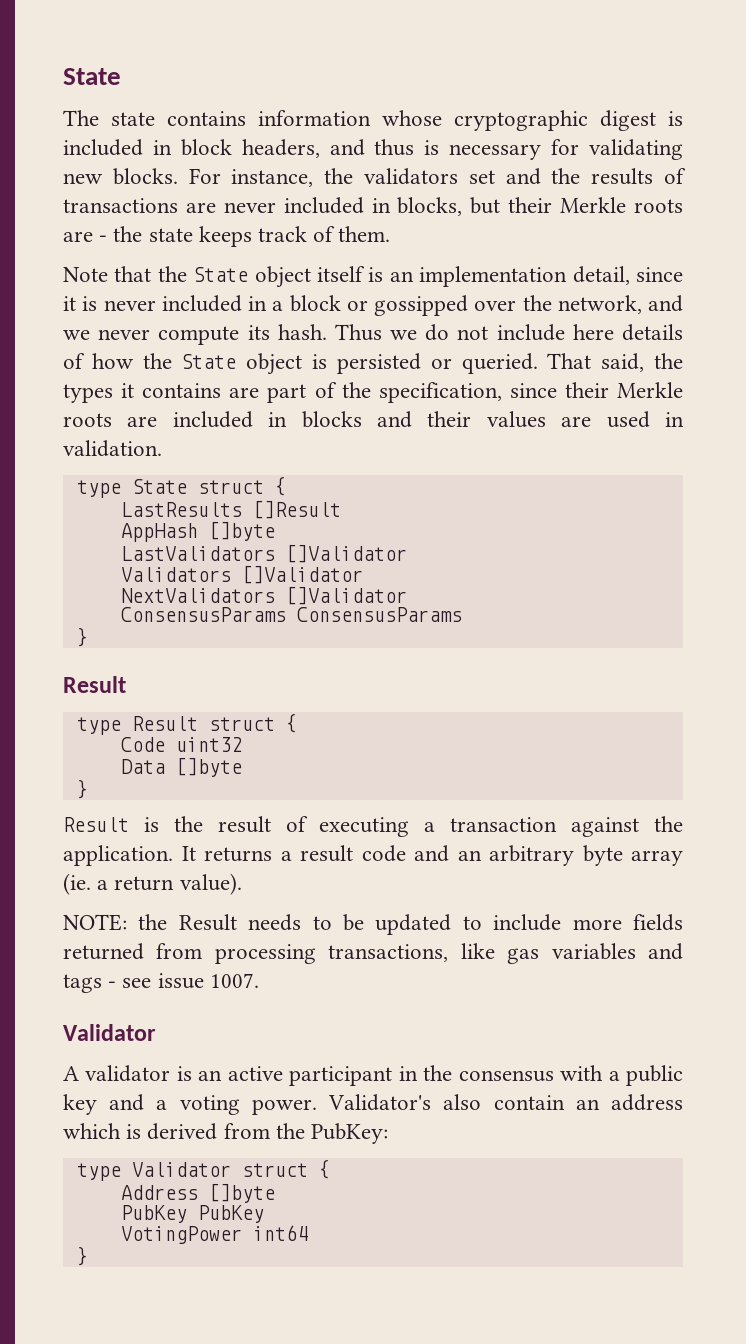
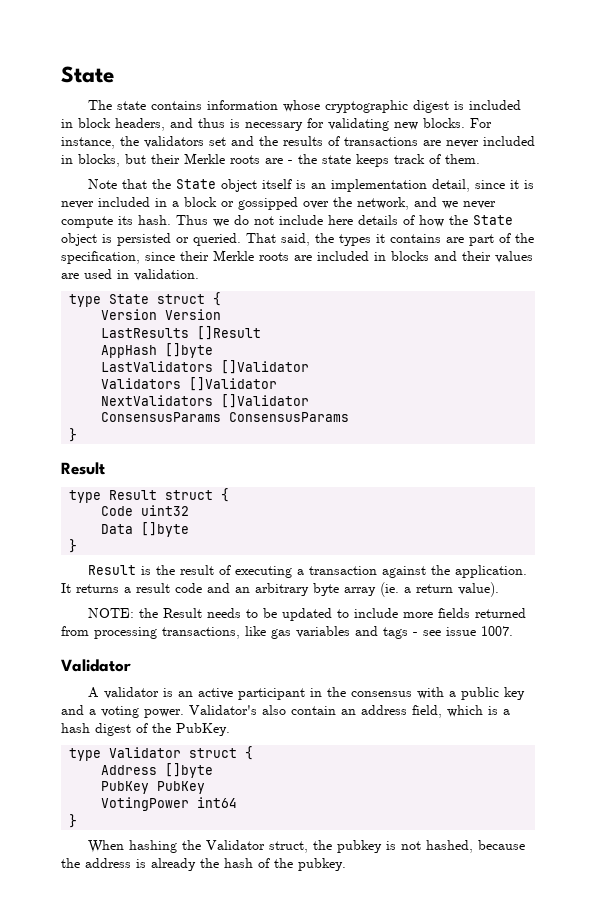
+ Version Version
- Validator's also contain an address which is derived from the PubKey:
+ Validator's also contain an address field, which is a hash digest of the PubKey.
+ When hashing the Validator struct, the pubkey is not hashed, because the address is already the hash of the pubkey.

